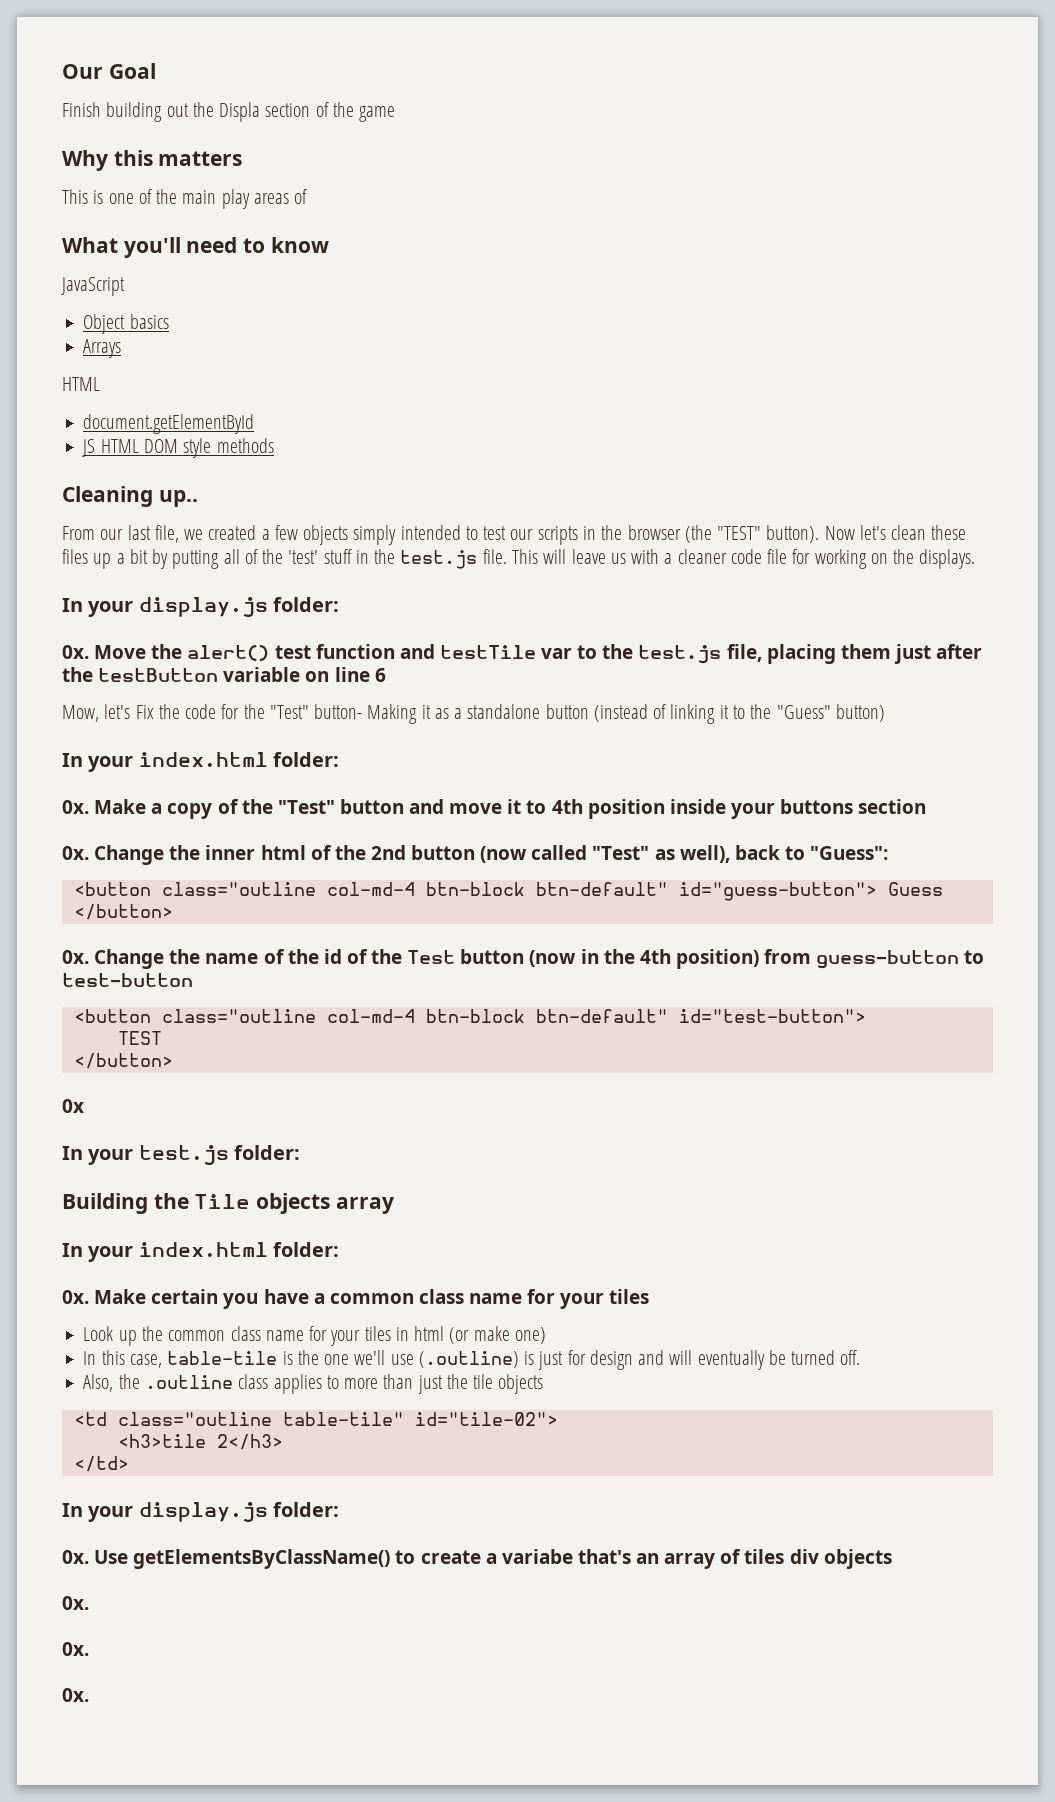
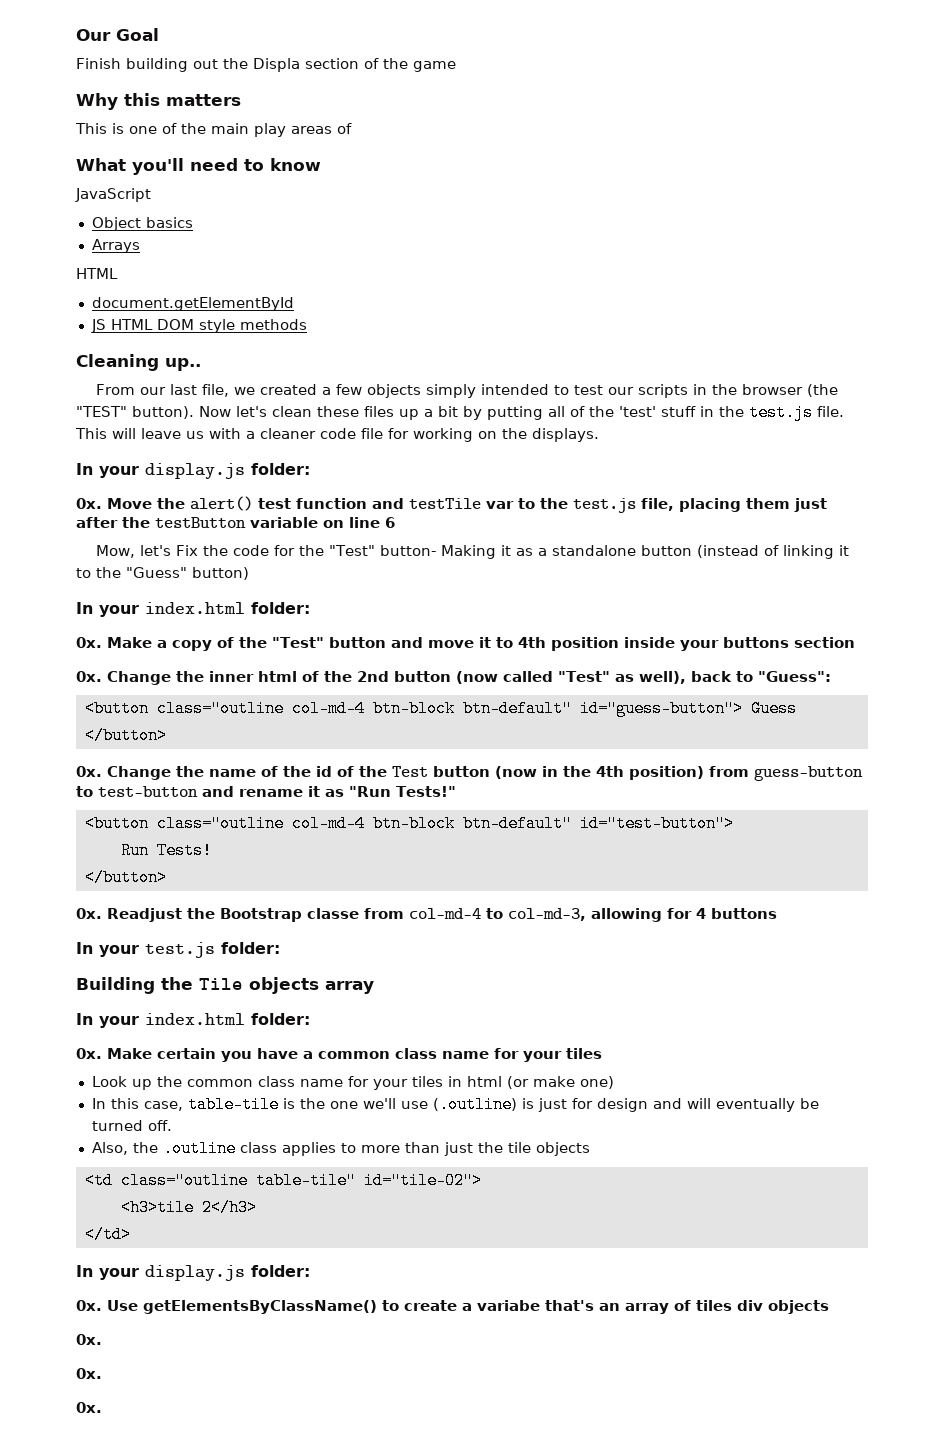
- Change the name of the id of the Test button (now in the 4th position) from guess-button to test-button
+ Change the name of the id of the Test button (now in the 4th position) from guess-button to test-button and rename it as "Run Tests!"
- TEST
+ Run Tests!
  </button>
- 0x
+ 0x. Readjust the Bootstrap classe from col-md-4 to col-md-3, allowing for 4 buttons

